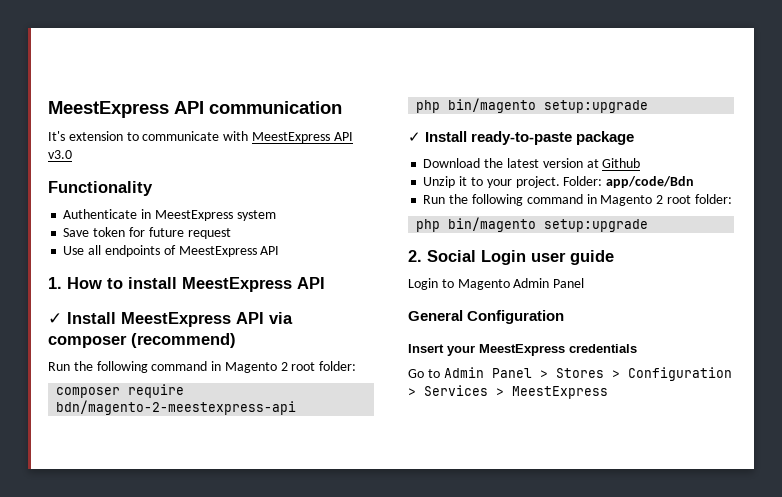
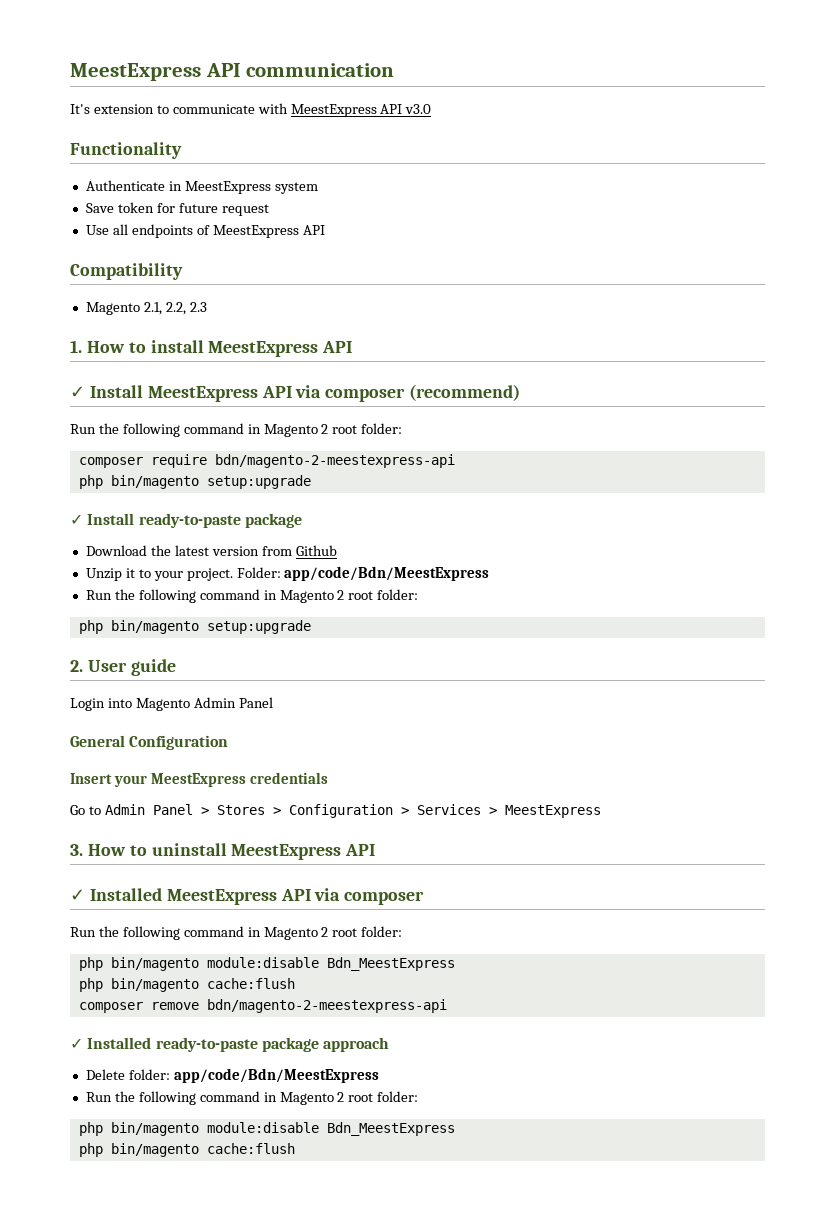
+ Compatibility
+ Magento 2.1, 2.2, 2.3
- Download the latest version at Github
+ Download the latest version from Github
- Folder: app/code/Bdn
+ Folder: app/code/Bdn/MeestExpress
- 2. Social Login user guide
+ 2. User guide
- Login to Magento Admin Panel
+ Login into Magento Admin Panel
+ 3. How to uninstall MeestExpress API
+ ✓ Installed MeestExpress API via composer
+ Run the following command in Magento 2 root folder:
+ php bin/magento module:disable Bdn_MeestExpress
+ php bin/magento cache:flush
+ composer remove bdn/magento-2-meestexpress-api
+ ✓ Installed ready-to-paste package approach
+ Delete folder: app/code/Bdn/MeestExpress
+ Run the following command in Magento 2 root folder:
+ php bin/magento module:disable Bdn_MeestExpress
+ php bin/magento cache:flush

